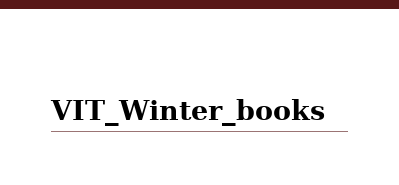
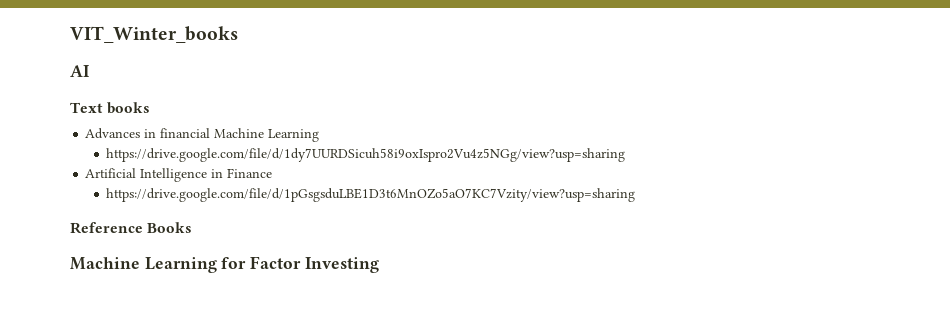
+ AI
+ Text books
+ Advances in financial Machine Learning
+ https://drive.google.com/file/d/1dy7UURDSicuh58i9oxIspro2Vu4z5NGg/view?usp=sharing
+ Artificial Intelligence in Finance
+ https://drive.google.com/file/d/1pGsgsduLBE1D3t6MnOZo5aO7KC7Vzity/view?usp=sharing
+ Reference Books
+ Machine Learning for Factor Investing

